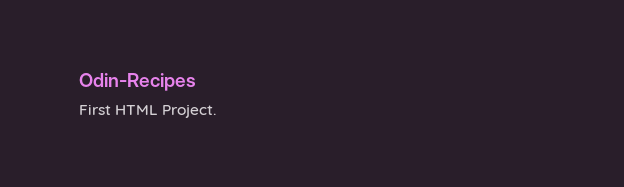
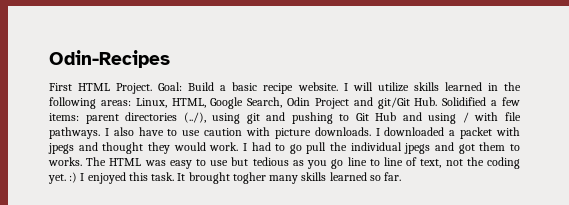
+ Goal: Build a basic recipe website. I will utilize skills learned in the following areas: Linux, HTML, Google Search, Odin Project and git/Git Hub. Solidified a few items: parent directories (../), using git and pushing to Git Hub and using / with file pathways. I also have to use caution with picture downloads. I downloaded a packet with jpegs and thought they would work. I had to go pull the individual jpegs and got them to works. The HTML was easy to use but tedious as you go line to line of text, not the coding yet. :) I enjoyed this task. It brought togher many skills learned so far.

